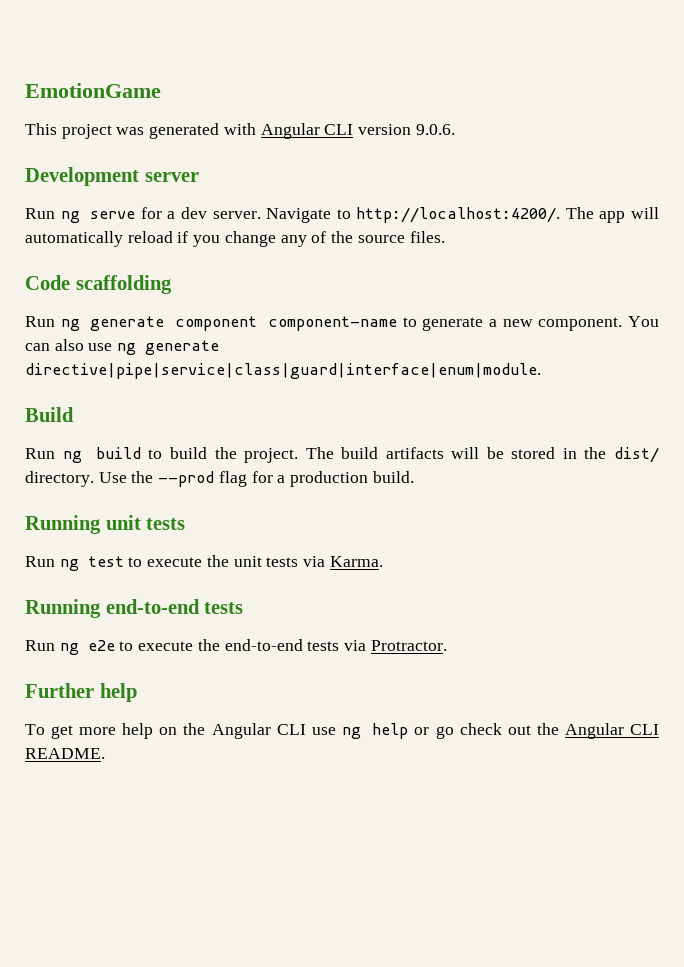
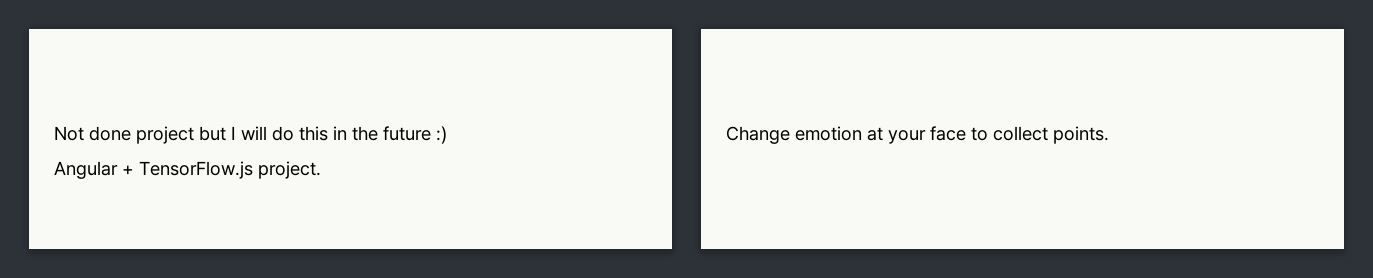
- EmotionGame
- This project was generated with Angular CLI version 9.0.6.
- Development server
- Run ng serve for a dev server. Navigate to http://localhost:4200/. The app will automatically reload if you change any of the source files.
- Code scaffolding
- Run ng generate component component-name to generate a new component. You can also use ng generate directive|pipe|service|class|guard|interface|enum|module.
- Build
- Run ng build to build the project. The build artifacts will be stored in the dist/ directory. Use the --prod flag for a production build.
- Running unit tests
- Run ng test to execute the unit tests via Karma.
- Running end-to-end tests
- Run ng e2e to execute the end-to-end tests via Protractor.
- Further help
- To get more help on the Angular CLI use ng help or go check out the Angular CLI README.
+ Not done project but I will do this in the future :)
+ Angular + TensorFlow.js project.
+ Change emotion at your face to collect points.

